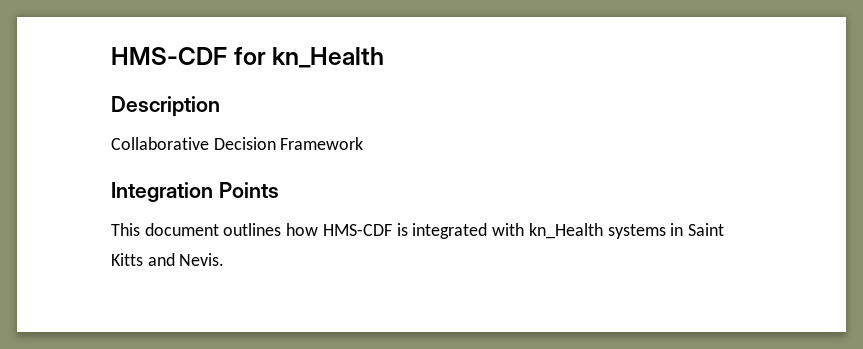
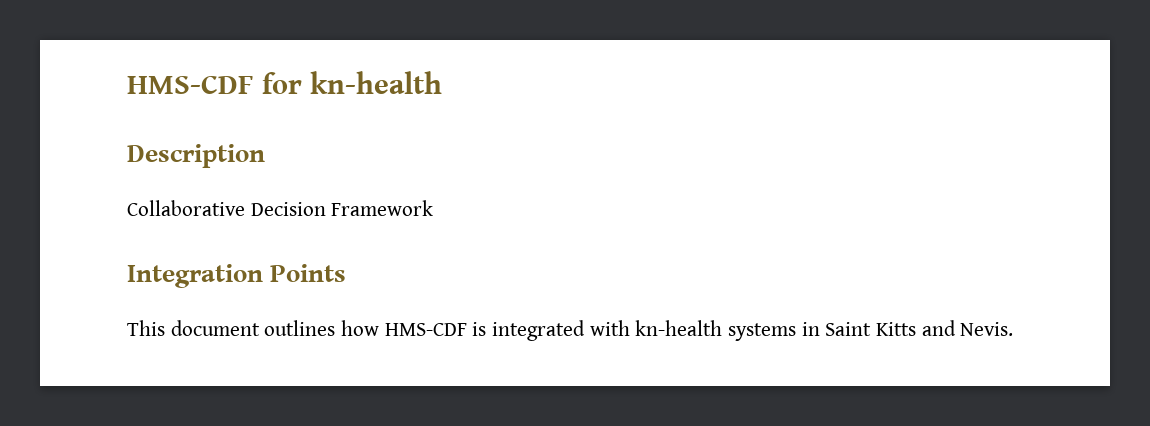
- HMS-CDF for kn_Health
+ HMS-CDF for kn-health
- This document outlines how HMS-CDF is integrated with kn_Health systems in Saint Kitts and Nevis.
+ This document outlines how HMS-CDF is integrated with kn-health systems in Saint Kitts and Nevis.

